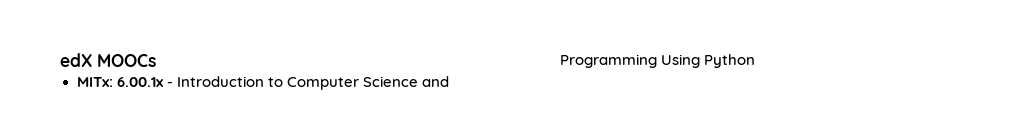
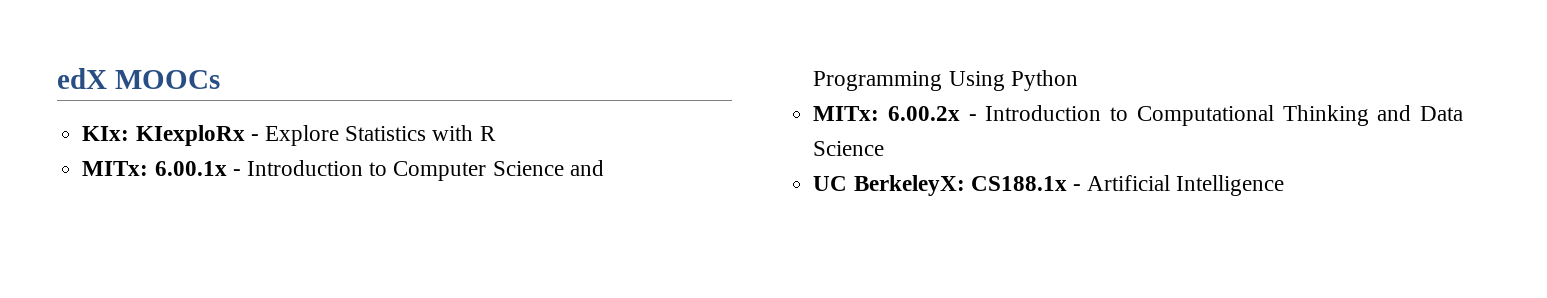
+ KIx: KIexploRx - Explore Statistics with R
+ MITx: 6.00.2x - Introduction to Computational Thinking and Data Science
+ UC BerkeleyX: CS188.1x - Artificial Intelligence

